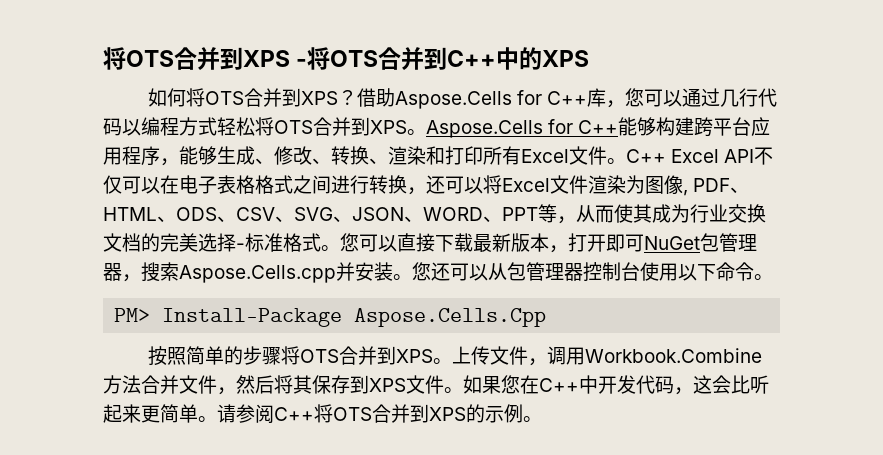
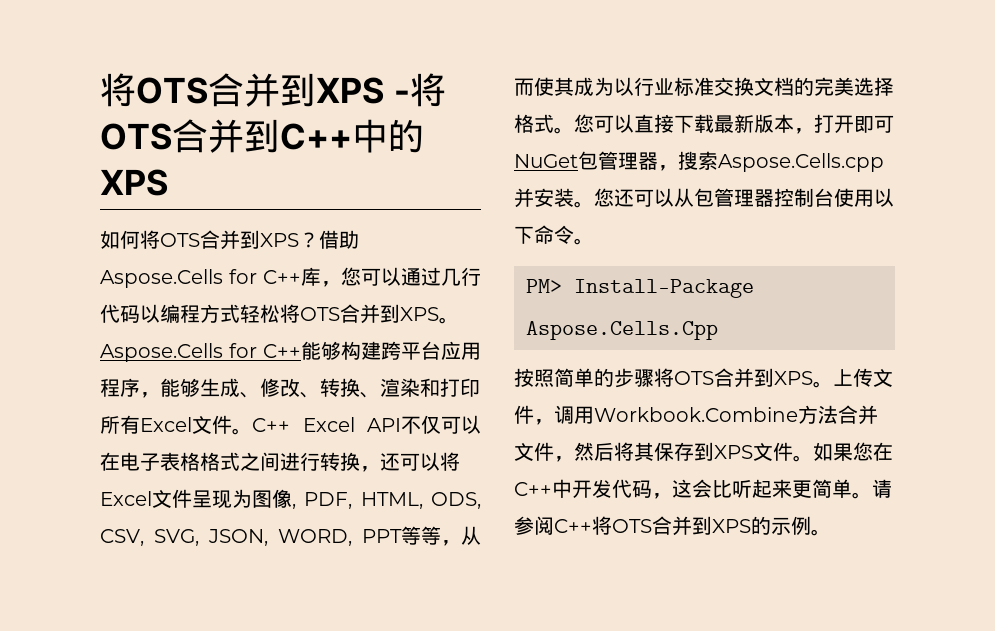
- C++ Excel API不仅可以在电子表格格式之间进行转换，还可以将Excel文件渲染为图像, PDF、HTML、ODS、CSV、SVG、JSON、WORD、PPT等，从而使其成为行业交换文档的完美选择-标准格式。
+ C++ Excel API不仅可以在电子表格格式之间进行转换，还可以将Excel文件呈现为图像, PDF, HTML, ODS, CSV, SVG, JSON, WORD, PPT等等，从而使其成为以行业标准交换文档的完美选择格式。

